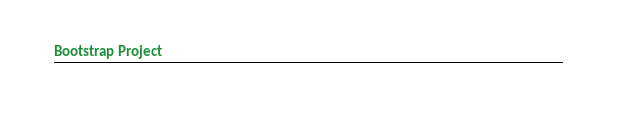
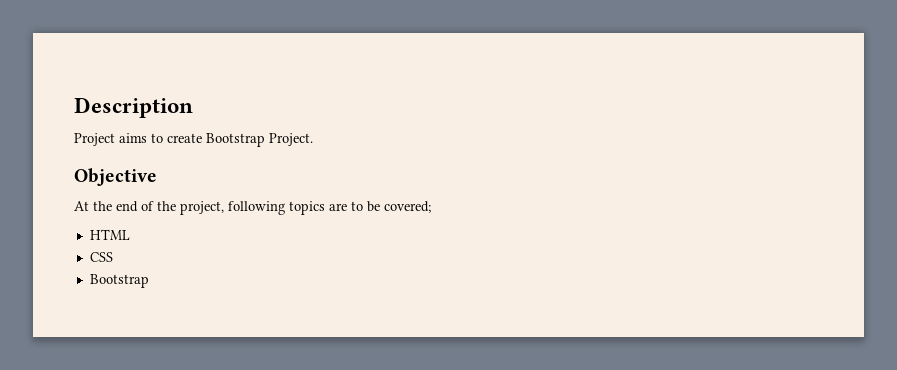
- Bootstrap Project
+ Description
+ Project aims to create Bootstrap Project.
+ Objective
+ At the end of the project, following topics are to be covered;
+ HTML
+ CSS
+ Bootstrap

